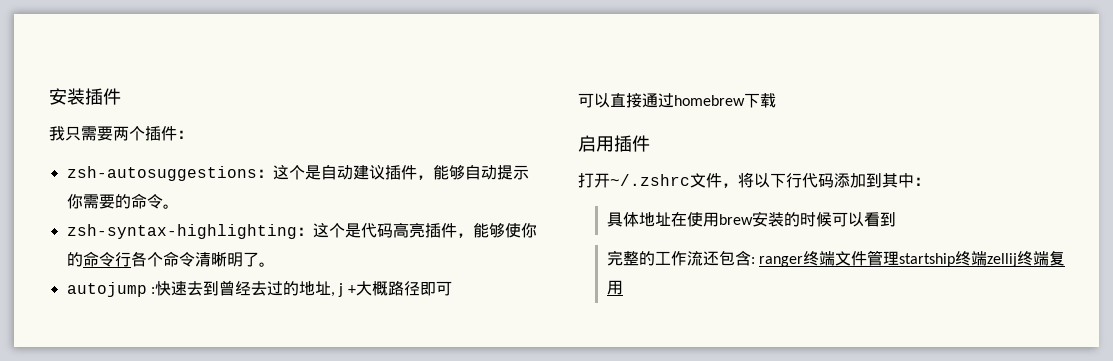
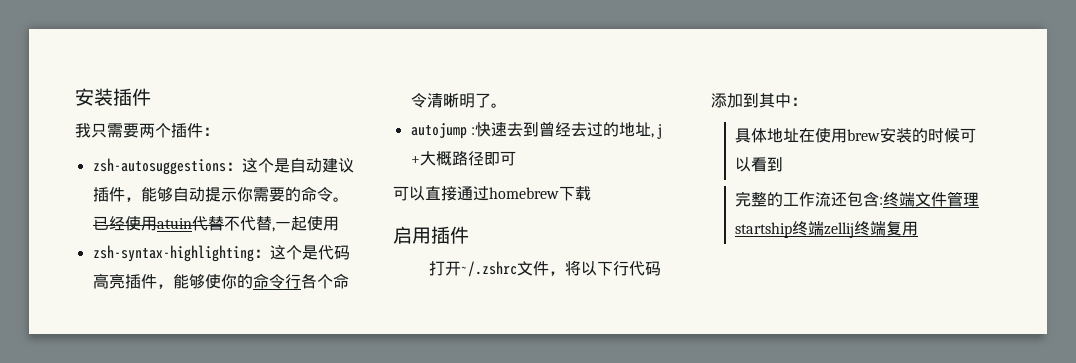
+ 已经使用atuin代替不代替,一起使用
- 完整的工作流还包含: ranger终端文件管理startship终端zellij终端复用
+ 完整的工作流还包含:终端文件管理startship终端zellij终端复用

